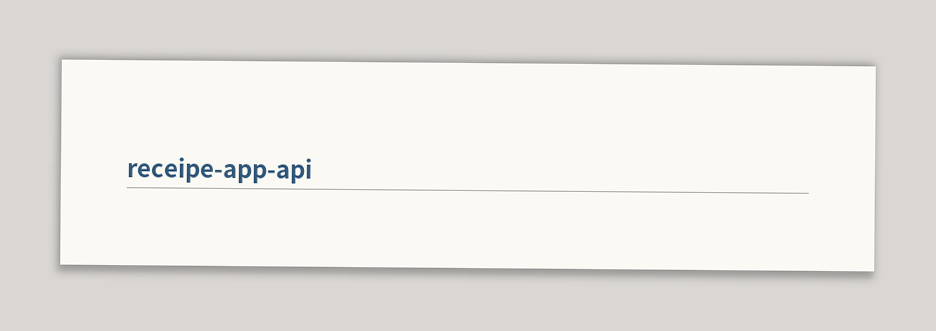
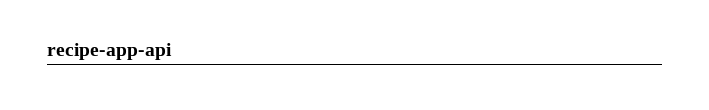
- receipe-app-api
+ recipe-app-api

